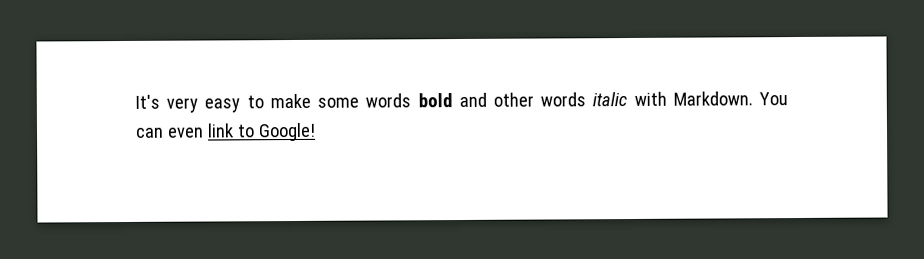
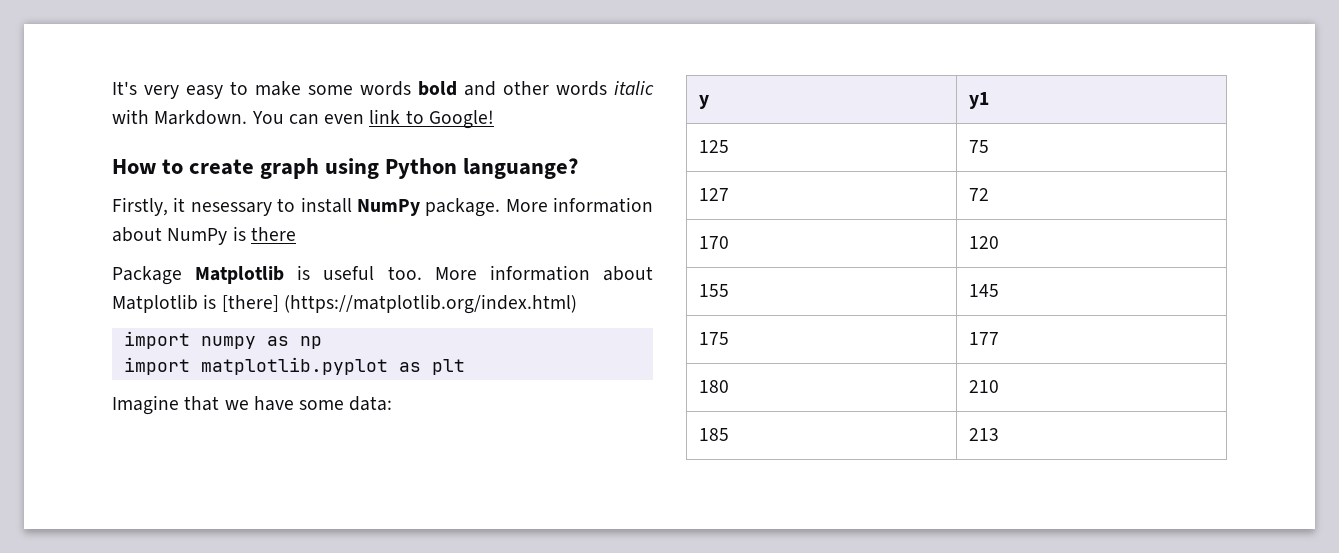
+ How to create graph using Python languange?
+ Firstly, it nesessary to install NumPy package. More information about NumPy is there
+ Package Matplotlib is useful too. More information about Matplotlib is [there] (https://matplotlib.org/index.html)
+ import numpy as np
+ import matplotlib.pyplot as plt
+ Imagine that we have some data:
+ y | y1
+ 125 | 75
+ 127 | 72
+ 170 | 120
+ 155 | 145
+ 175 | 177
+ 180 | 210
+ 185 | 213

